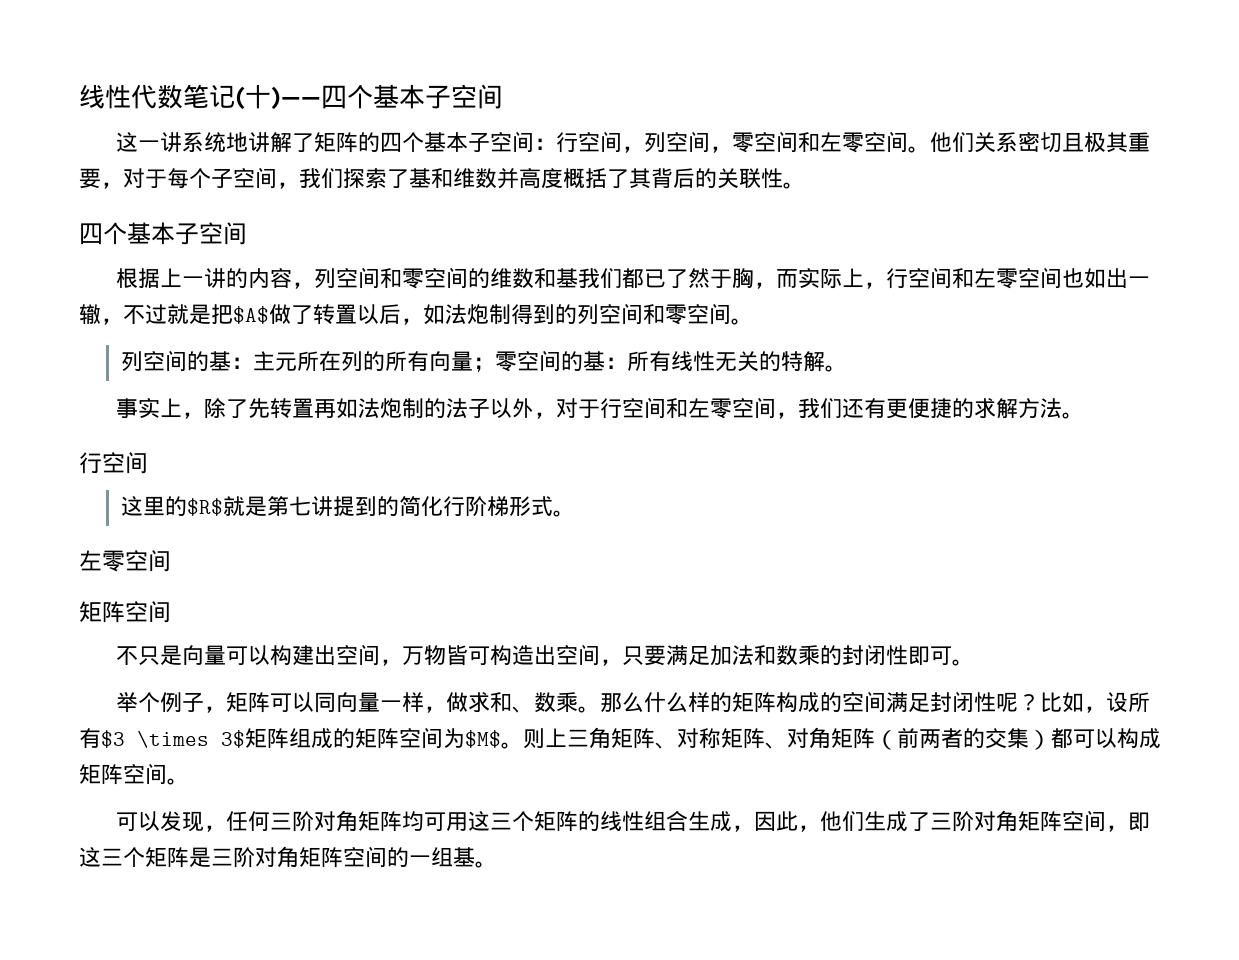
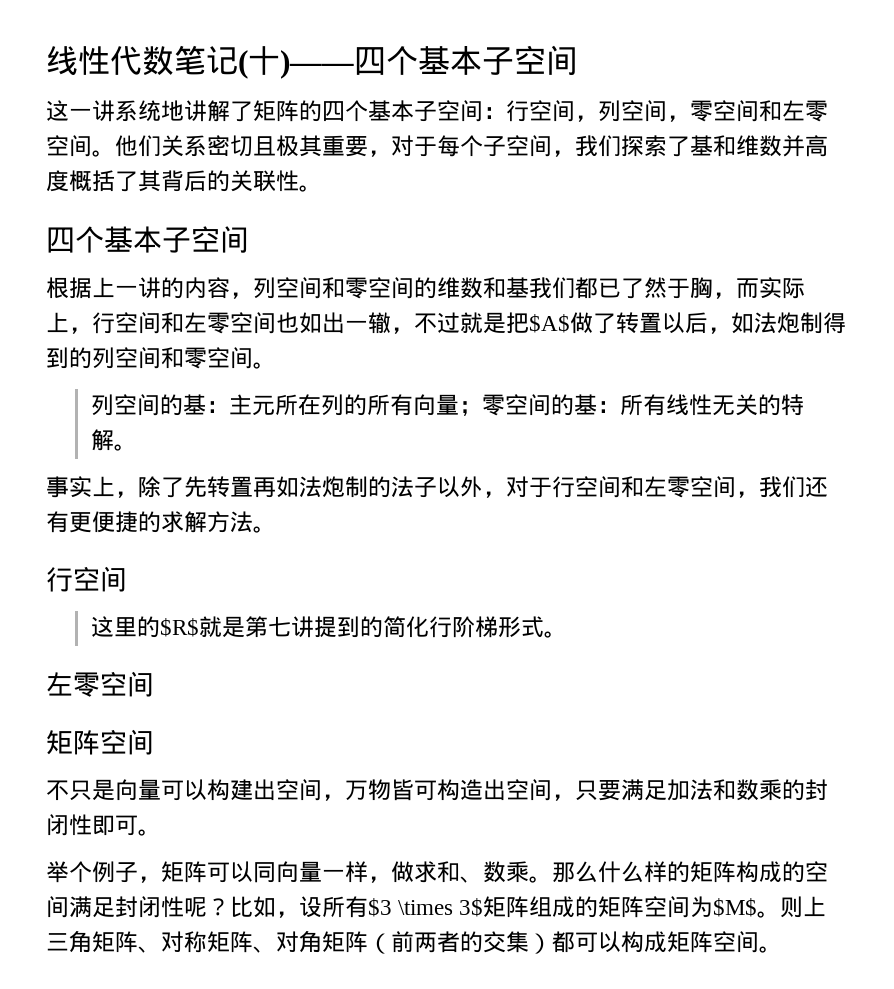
- 可以发现，任何三阶对角矩阵均可用这三个矩阵的线性组合生成，因此，他们生成了三阶对角矩阵空间，即这三个矩阵是三阶对角矩阵空间的一组基。

